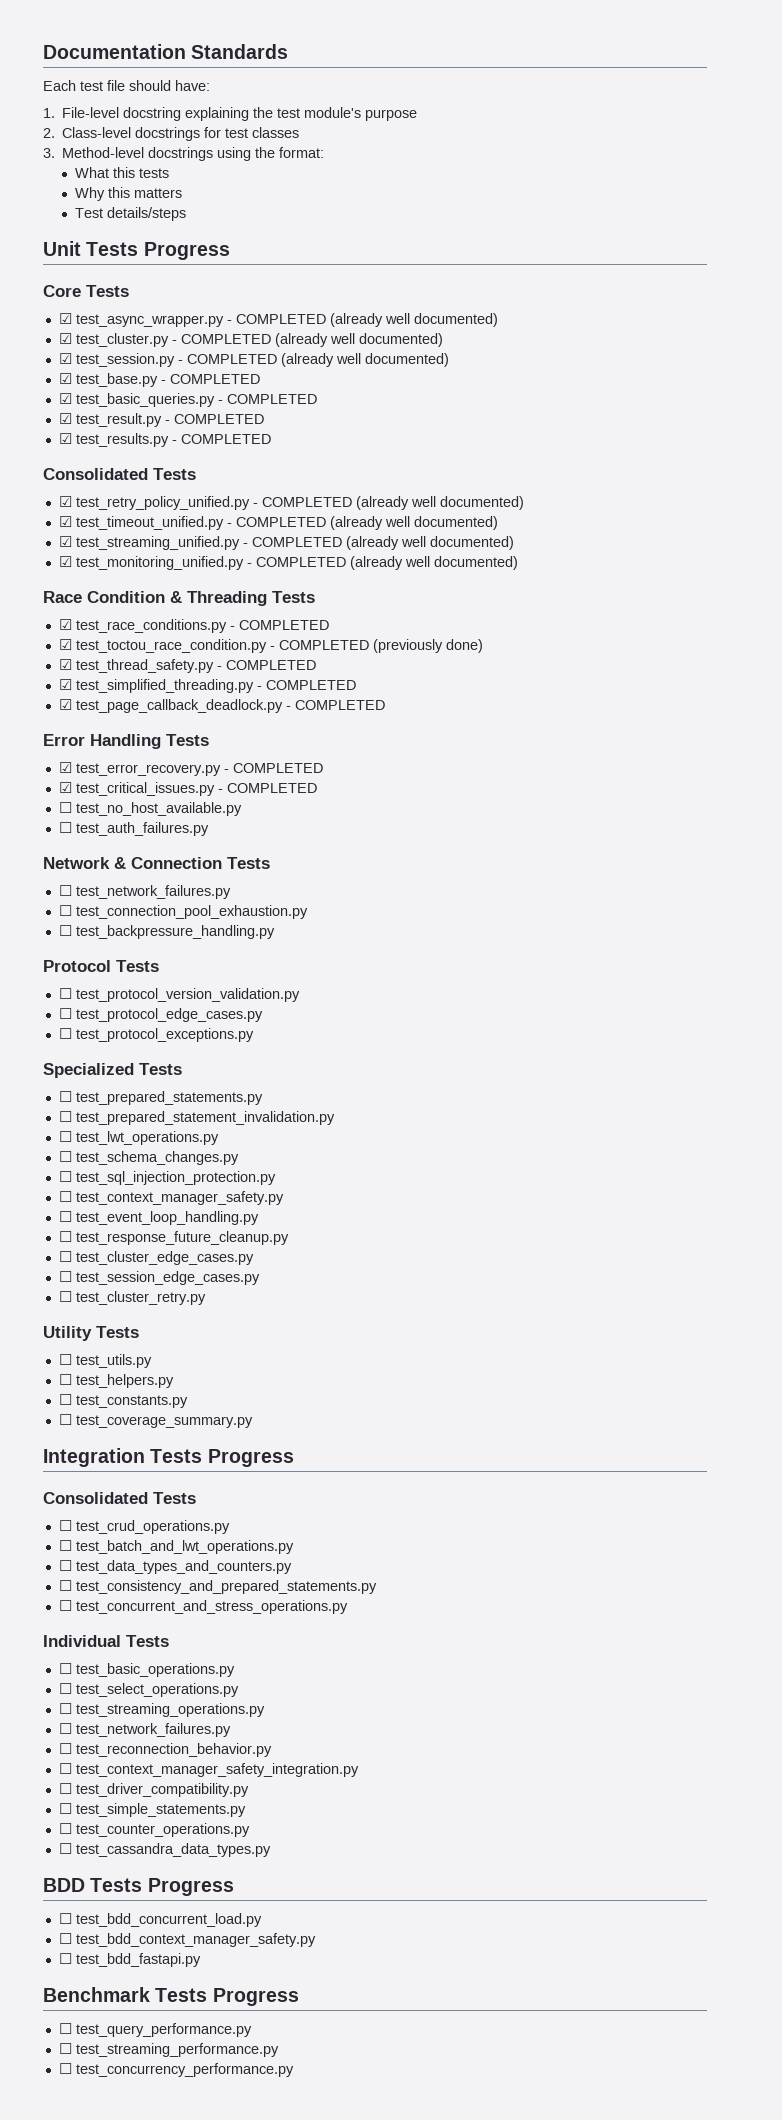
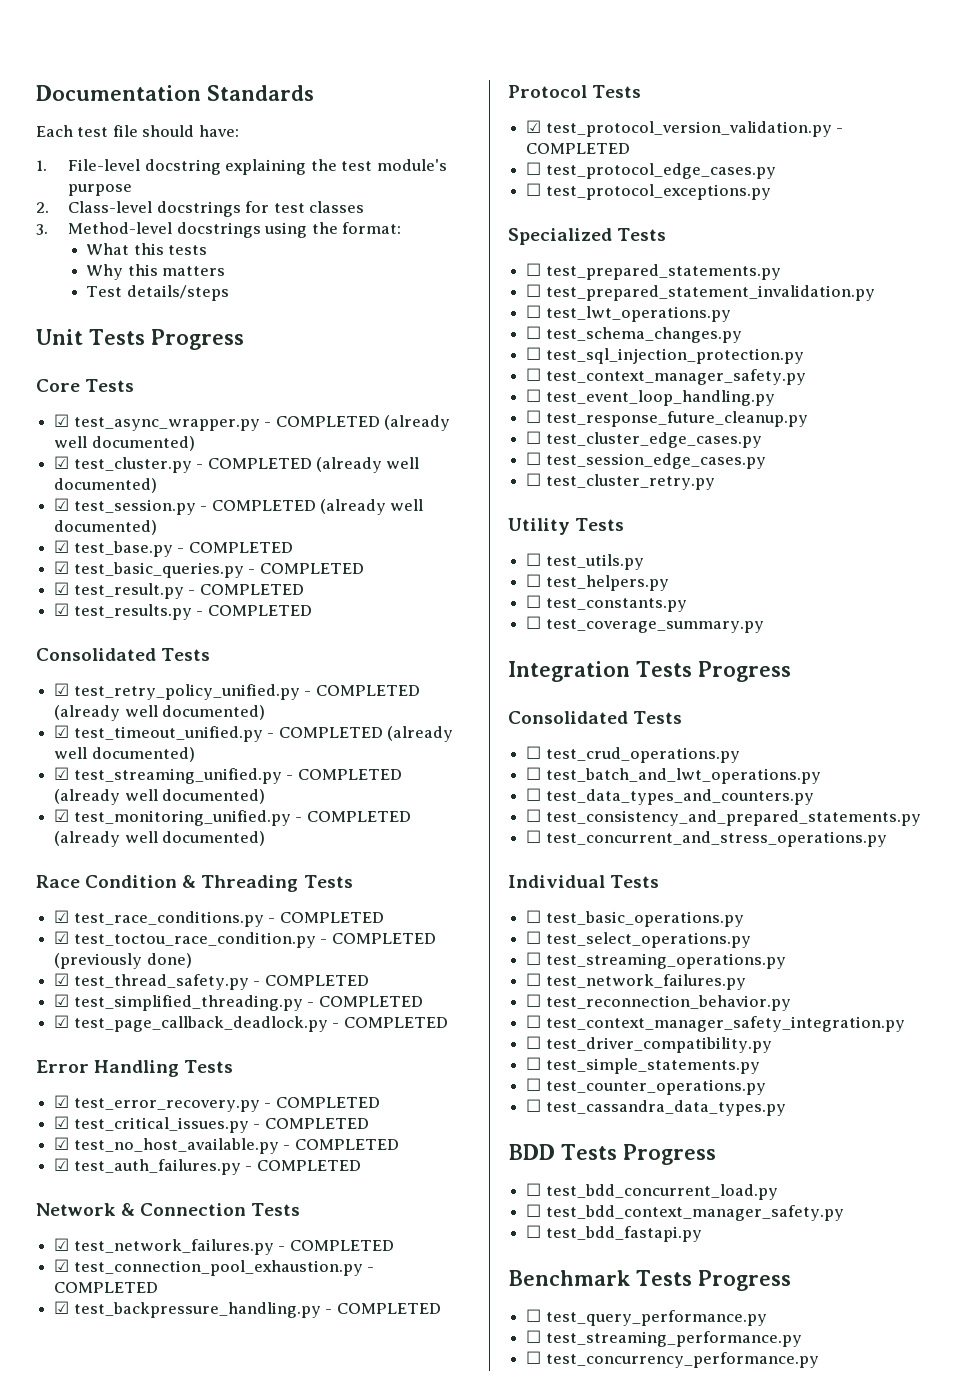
- ☐ test_no_host_available.py
- ☐ test_auth_failures.py
+ ☑ test_no_host_available.py - COMPLETED
+ ☑ test_auth_failures.py - COMPLETED
  Network & Connection Tests
- ☐ test_network_failures.py
- ☐ test_connection_pool_exhaustion.py
- ☐ test_backpressure_handling.py
+ ☑ test_network_failures.py - COMPLETED
+ ☑ test_connection_pool_exhaustion.py - COMPLETED
+ ☑ test_backpressure_handling.py - COMPLETED
- ☐ test_protocol_version_validation.py
+ ☑ test_protocol_version_validation.py - COMPLETED

